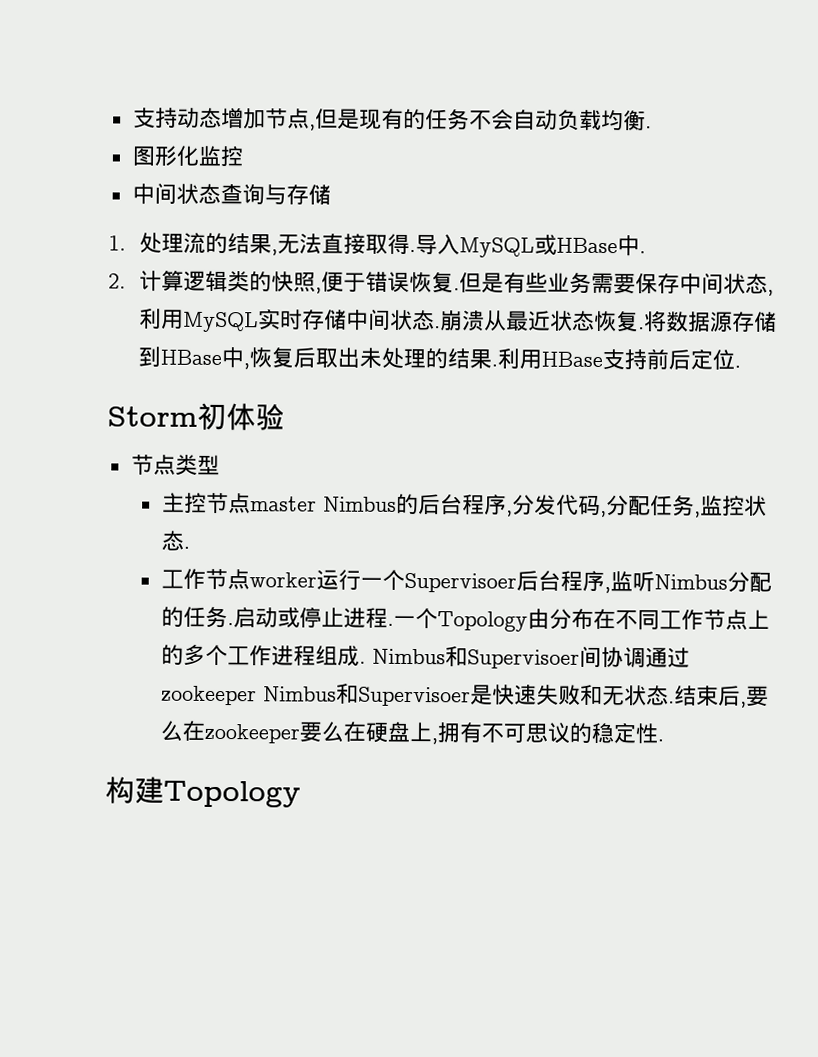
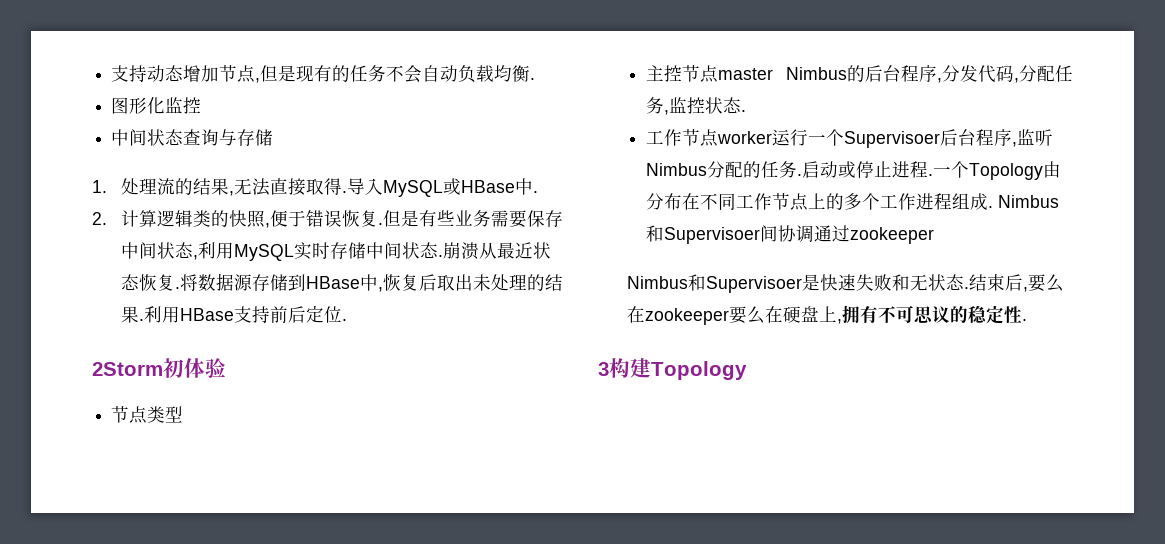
- Storm初体验
+ 2Storm初体验
- Nimbus和Supervisoer间协调通过zookeeper Nimbus和Supervisoer是快速失败和无状态.
+ Nimbus和Supervisoer间协调通过zookeeper
+ Nimbus和Supervisoer是快速失败和无状态.
- 构建Topology
+ 3构建Topology

